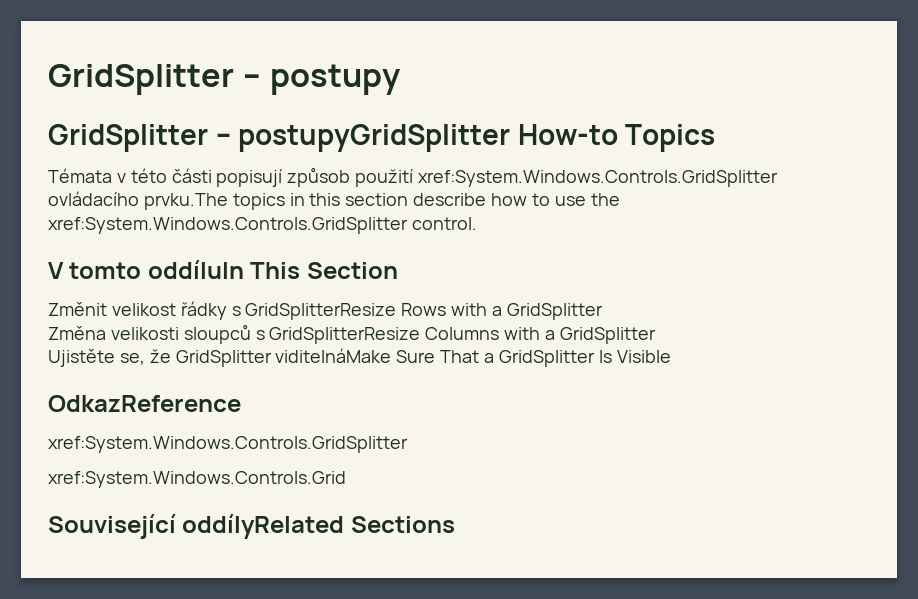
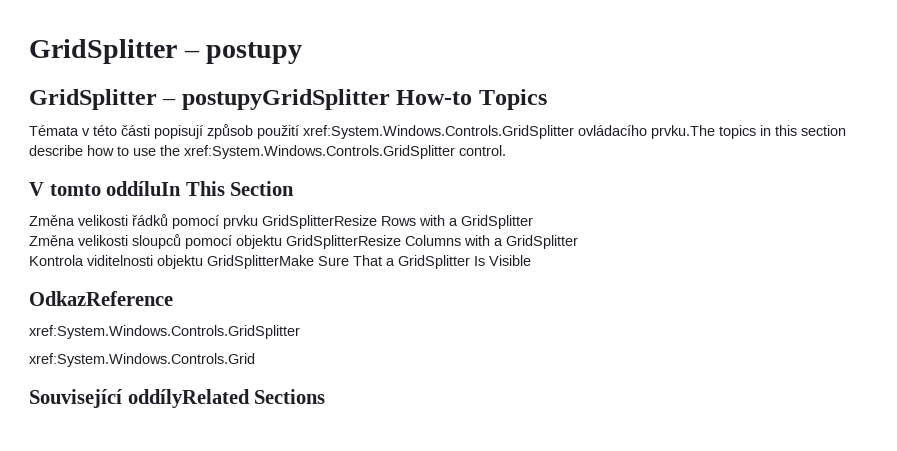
- Změnit velikost řádky s GridSplitterResize Rows with a GridSplitter
+ Změna velikosti řádků pomocí prvku GridSplitterResize Rows with a GridSplitter
- Změna velikosti sloupců s GridSplitterResize Columns with a GridSplitter
+ Změna velikosti sloupců pomocí objektu GridSplitterResize Columns with a GridSplitter
- Ujistěte se, že GridSplitter viditelnáMake Sure That a GridSplitter Is Visible
+ Kontrola viditelnosti objektu GridSplitterMake Sure That a GridSplitter Is Visible

